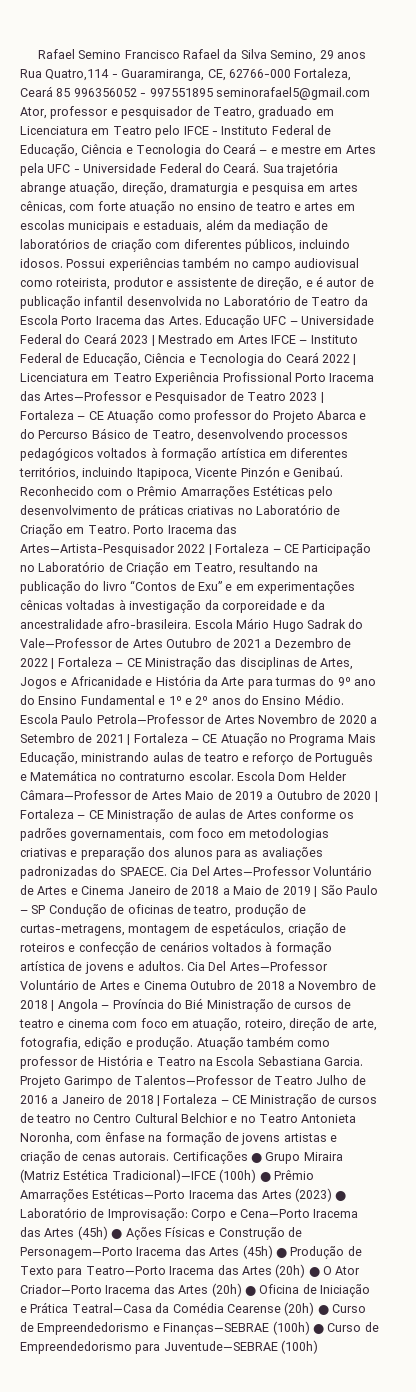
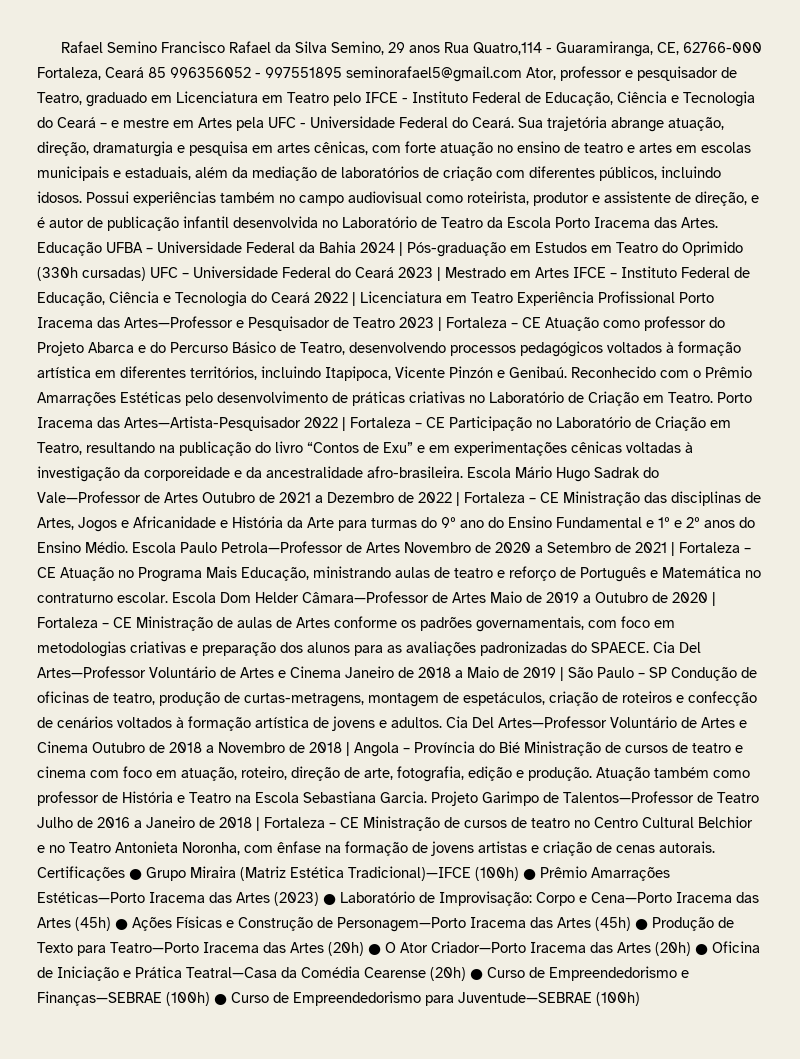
- Educação UFC – Universidade Federal do Ceará 2023 | Mestrado em Artes IFCE – Instituto Federal de Educação, Ciência e Tecnologia do Ceará 2022 | Licenciatura em Teatro Experiência Profissional Porto Iracema das Artes—Professor e Pesquisador de Teatro 2023 | Fortaleza – CE Atuação como professor do Projeto Abarca e do Percurso Básico de Teatro, desenvolvendo processos pedagógicos voltados à formação artística em diferentes territórios, incluindo Itapipoca, Vicente Pinzón e Genibaú.
+ Educação UFBA – Universidade Federal da Bahia 2024 | Pós-graduação em Estudos em Teatro do Oprimido (330h cursadas) UFC – Universidade Federal do Ceará 2023 | Mestrado em Artes IFCE – Instituto Federal de Educação, Ciência e Tecnologia do Ceará 2022 | Licenciatura em Teatro Experiência Profissional Porto Iracema das Artes—Professor e Pesquisador de Teatro 2023 | Fortaleza – CE Atuação como professor do Projeto Abarca e do Percurso Básico de Teatro, desenvolvendo processos pedagógicos voltados à formação artística em diferentes territórios, incluindo Itapipoca, Vicente Pinzón e Genibaú.

